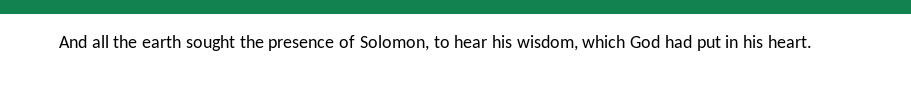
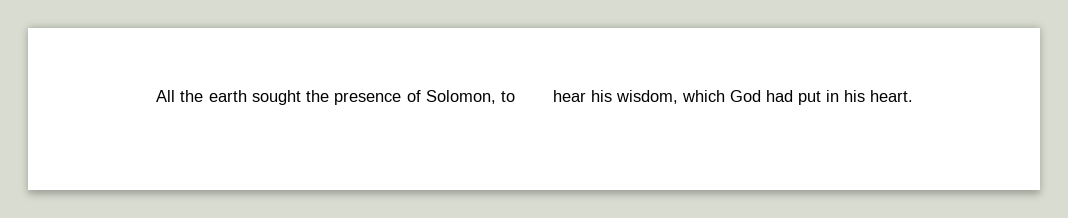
- And all the earth sought the presence of Solomon, to hear his wisdom, which God had put in his heart.
+ All the earth sought the presence of Solomon, to hear his wisdom, which God had put in his heart.

